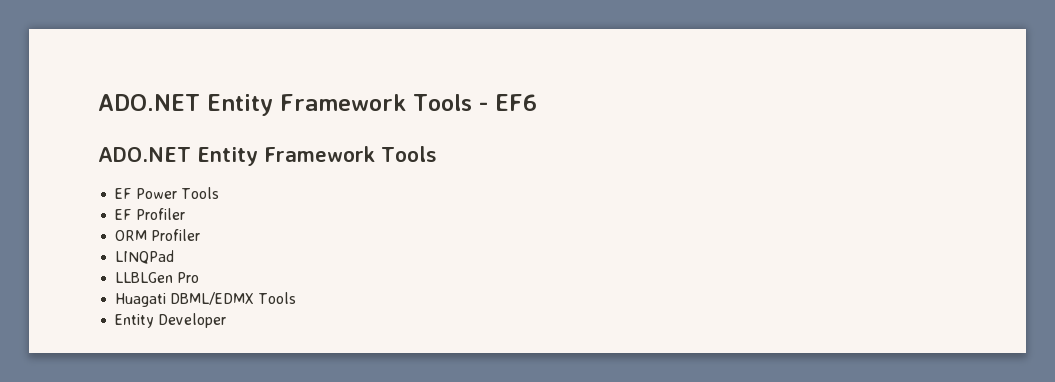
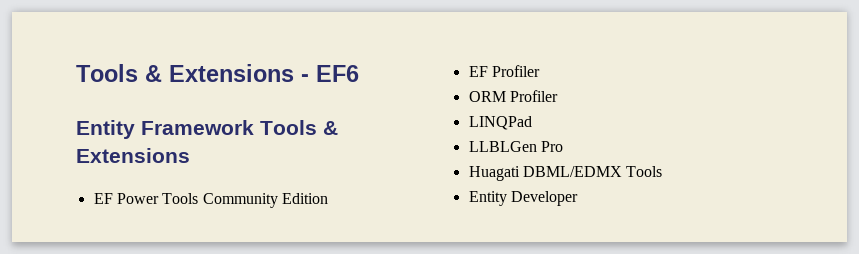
- ADO.NET Entity Framework Tools - EF6
- ADO.NET Entity Framework Tools
+ Tools & Extensions - EF6
+ Entity Framework Tools & Extensions
- EF Power Tools
+ EF Power Tools Community Edition

